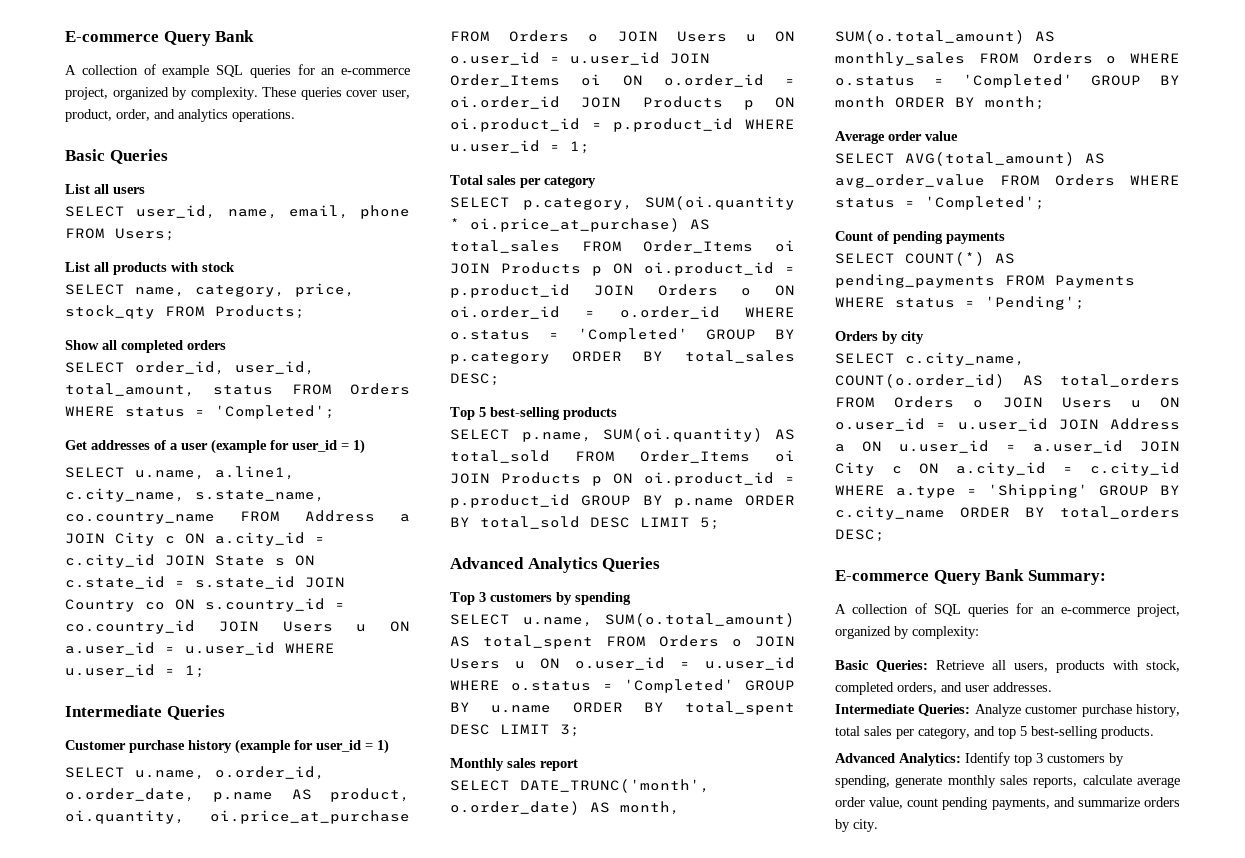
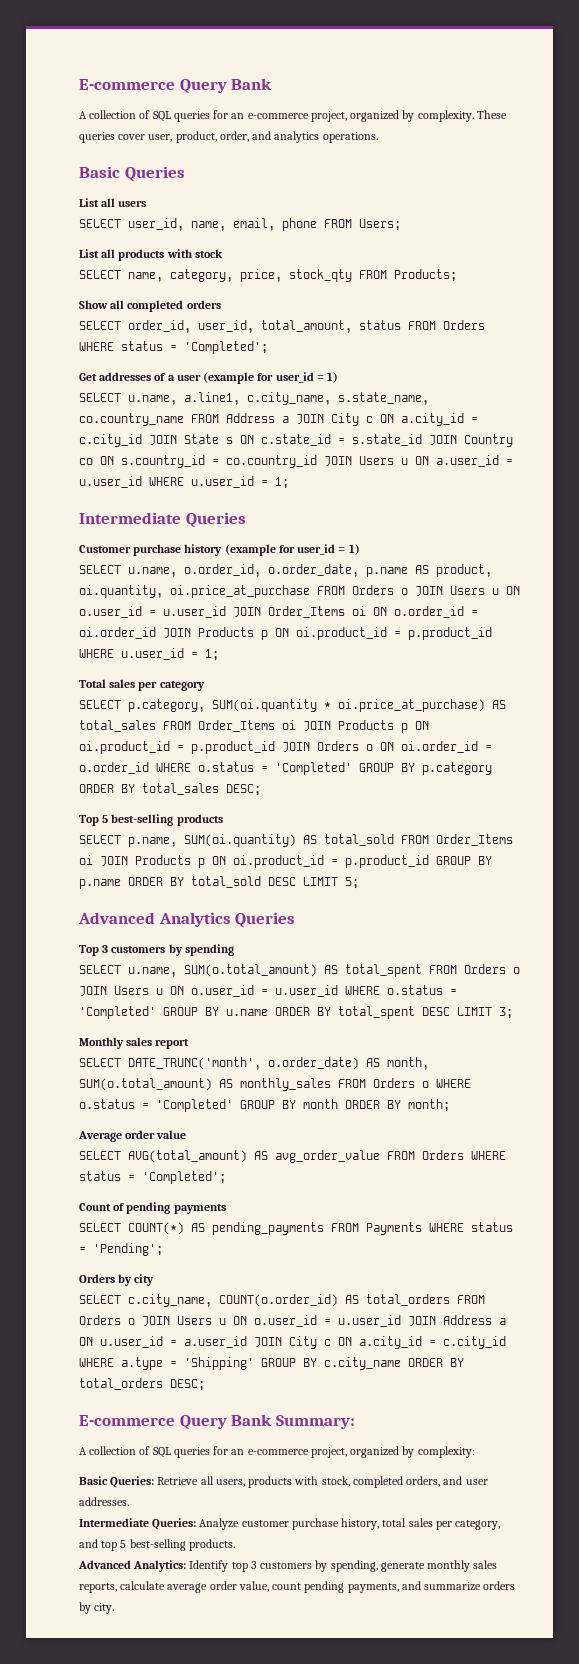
- A collection of example SQL queries for an e-commerce project, organized by complexity.
+ A collection of SQL queries for an e-commerce project, organized by complexity.

